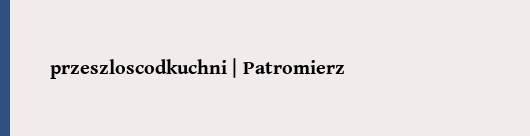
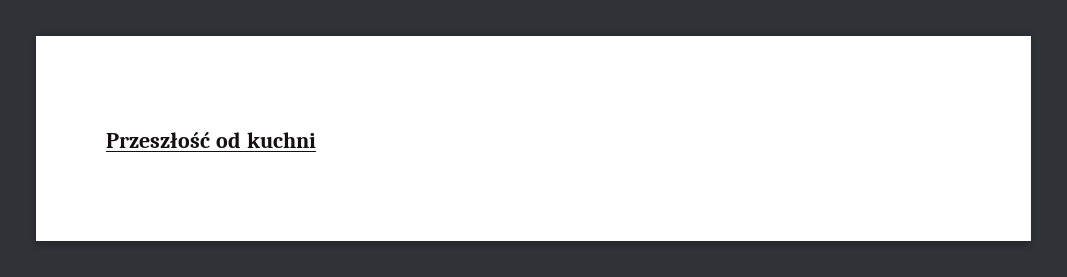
- przeszloscodkuchni | Patromierz
+ Przeszłość od kuchni

